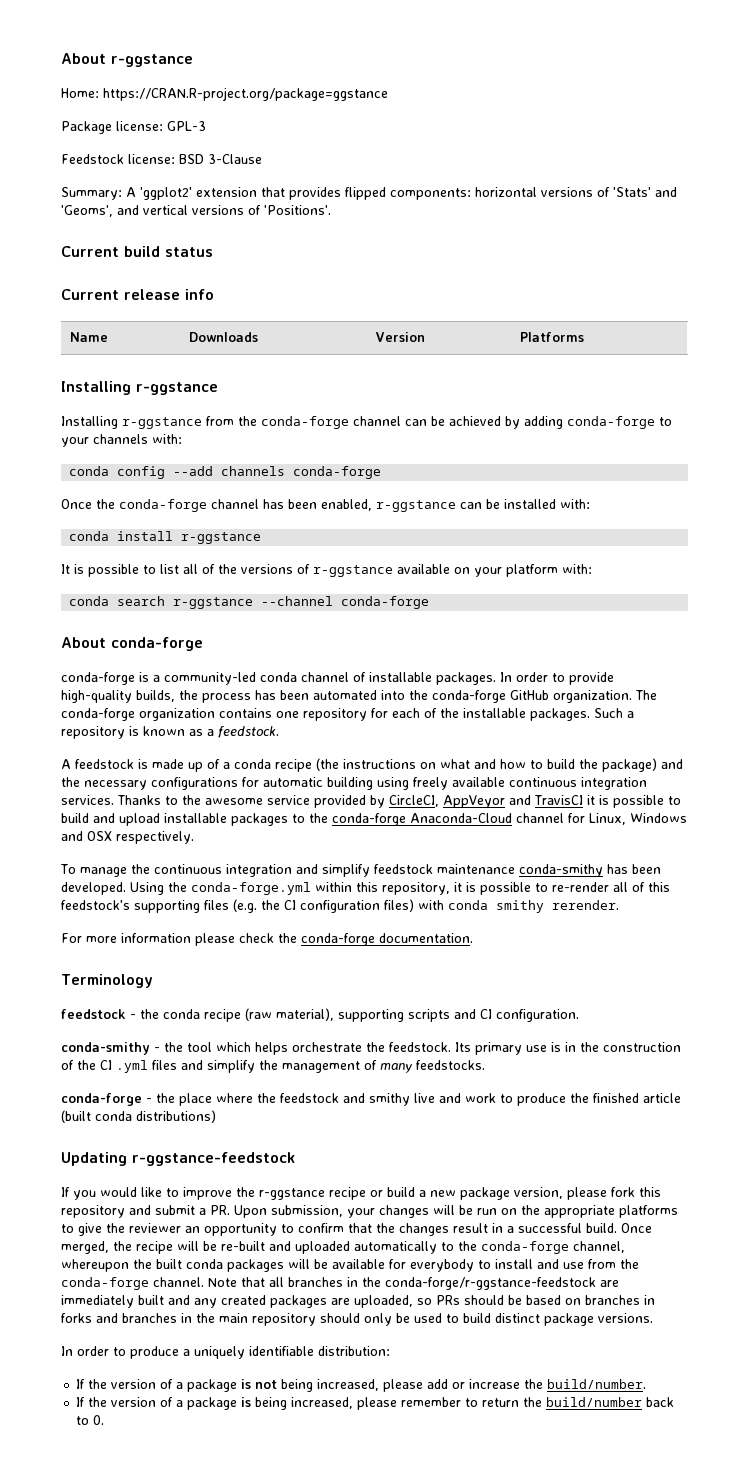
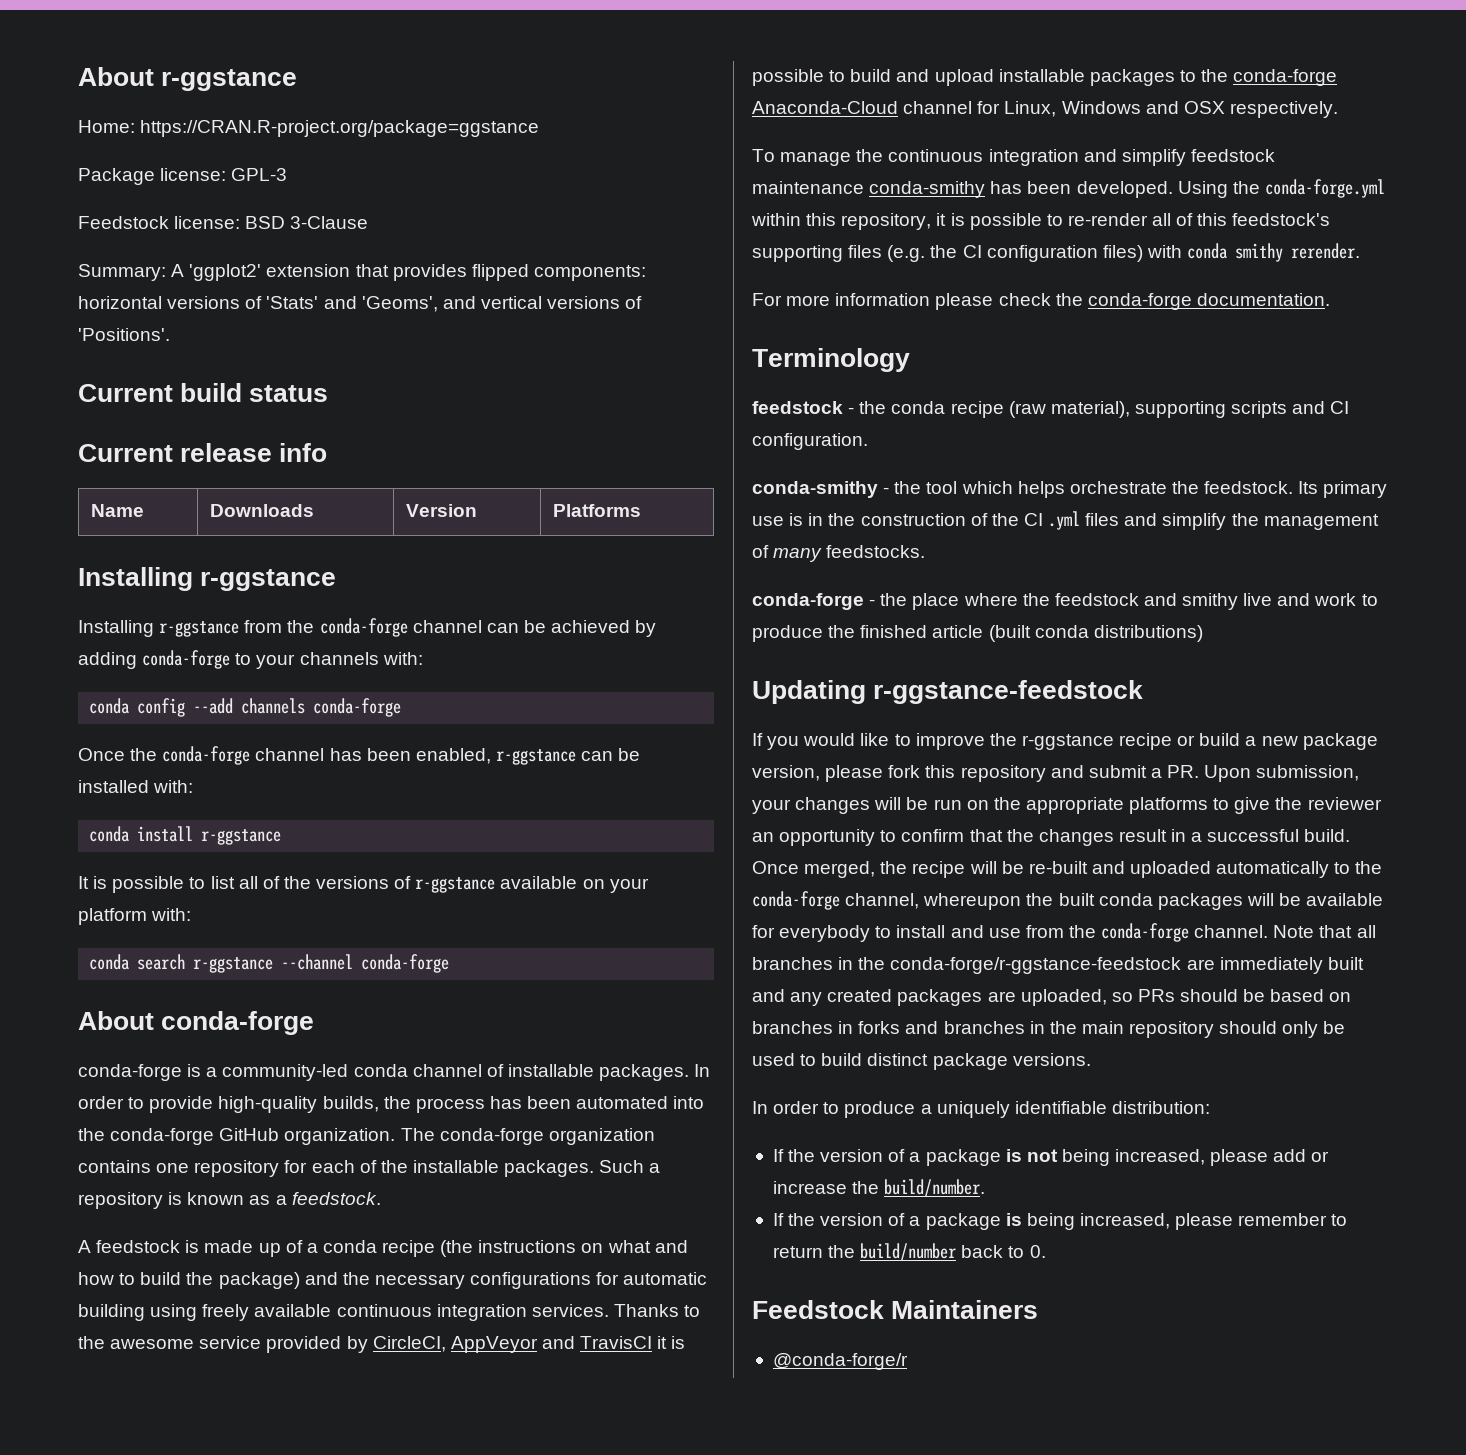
+ Feedstock Maintainers
+ @conda-forge/r

